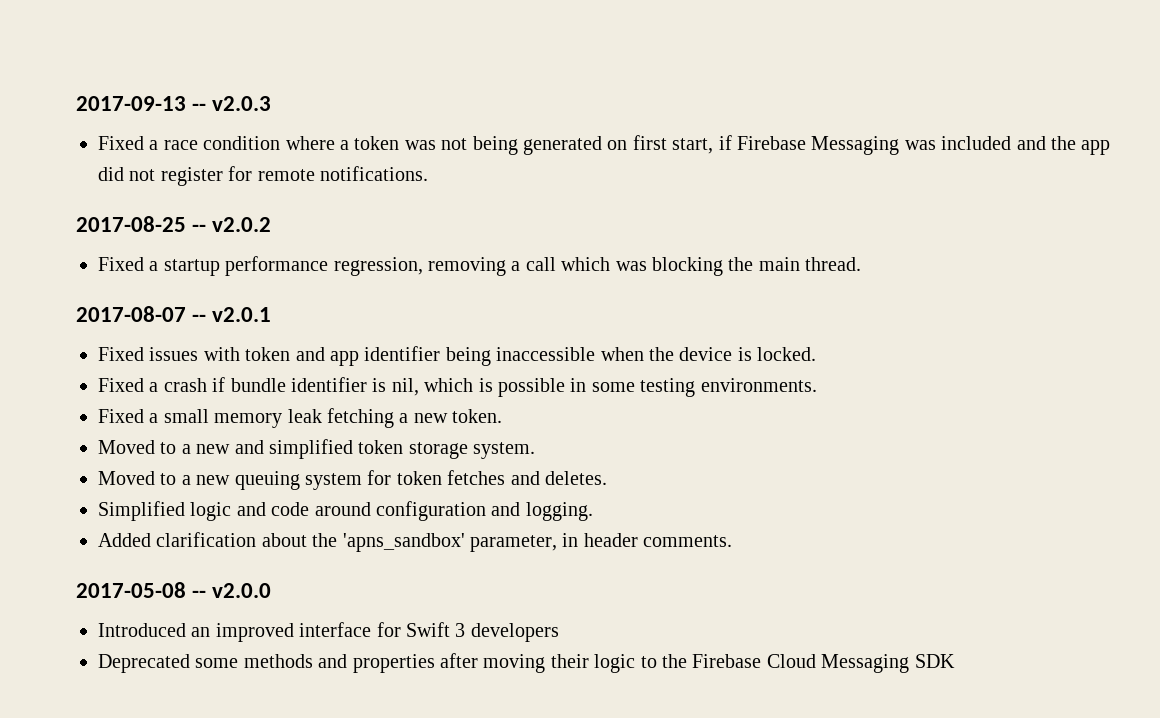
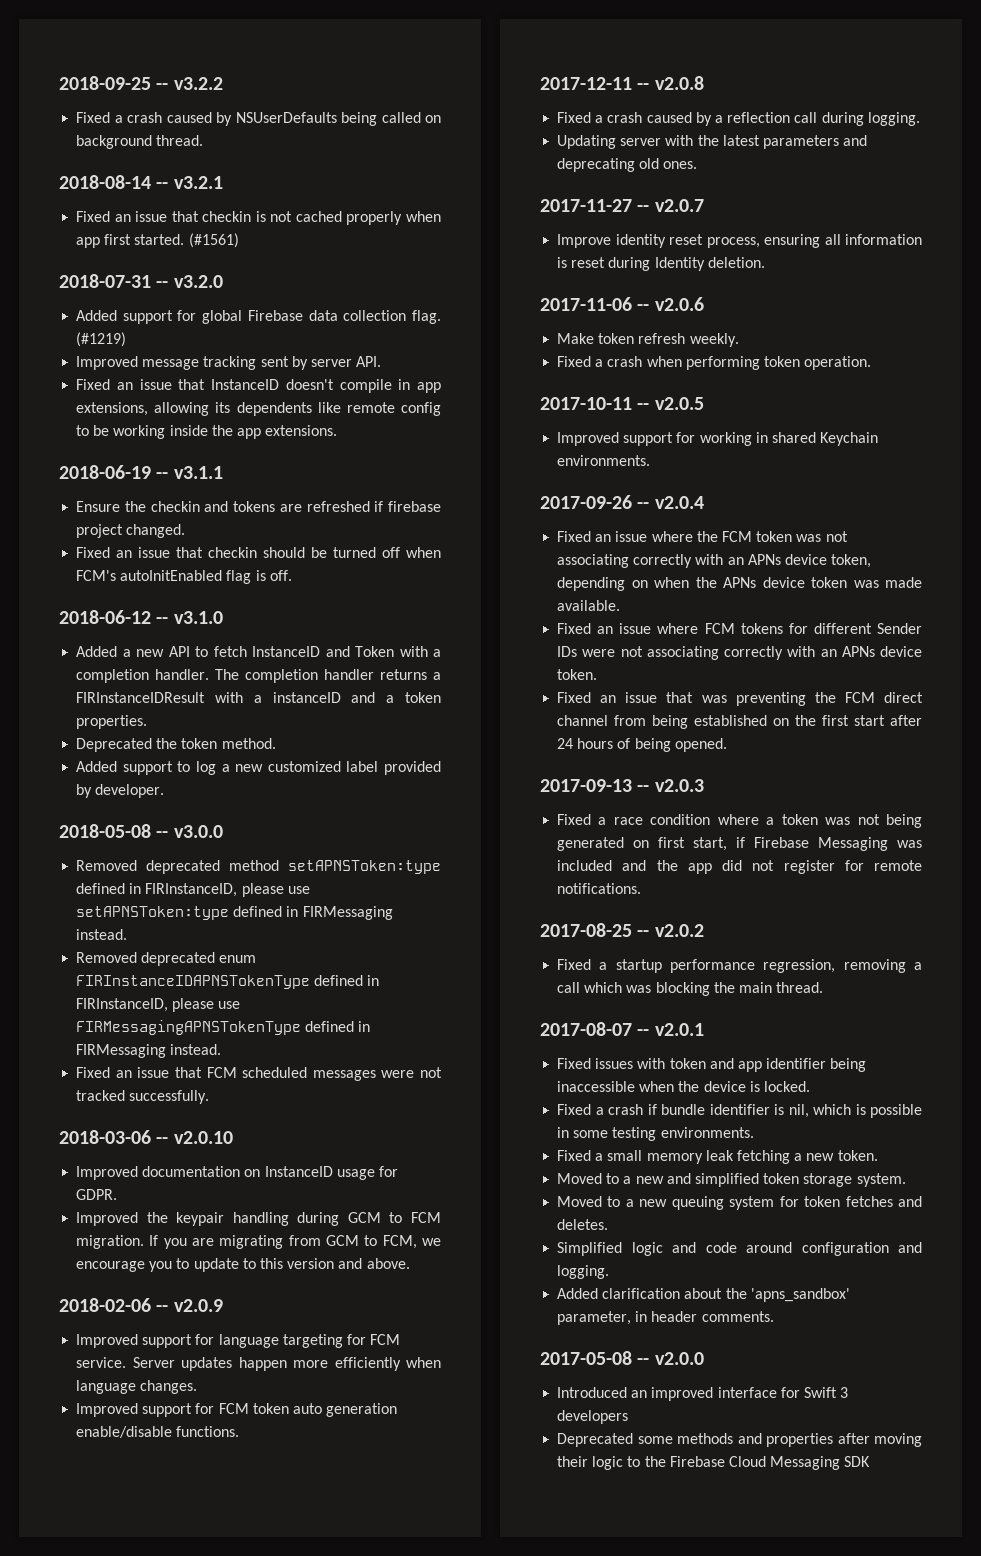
+ 2018-09-25 -- v3.2.2
+ Fixed a crash caused by NSUserDefaults being called on background thread.
+ 2018-08-14 -- v3.2.1
+ Fixed an issue that checkin is not cached properly when app first started. (#1561)
+ 2018-07-31 -- v3.2.0
+ Added support for global Firebase data collection flag. (#1219)
+ Improved message tracking sent by server API.
+ Fixed an issue that InstanceID doesn't compile in app extensions, allowing its dependents like remote config to be working inside the app extensions.
+ 2018-06-19 -- v3.1.1
+ Ensure the checkin and tokens are refreshed if firebase project changed.
+ Fixed an issue that checkin should be turned off when FCM's autoInitEnabled flag is off.
+ 2018-06-12 -- v3.1.0
+ Added a new API to fetch InstanceID and Token with a completion handler. The completion handler returns a FIRInstanceIDResult with a instanceID and a token properties.
+ Deprecated the token method.
+ Added support to log a new customized label provided by developer.
+ 2018-05-08 -- v3.0.0
+ Removed deprecated method setAPNSToken:type defined in FIRInstanceID, please use setAPNSToken:type defined in FIRMessaging instead.
+ Removed deprecated enum FIRInstanceIDAPNSTokenType defined in FIRInstanceID, please use FIRMessagingAPNSTokenType defined in FIRMessaging instead.
+ Fixed an issue that FCM scheduled messages were not tracked successfully.
+ 2018-03-06 -- v2.0.10
+ Improved documentation on InstanceID usage for GDPR.
+ Improved the keypair handling during GCM to FCM migration. If you are migrating from GCM to FCM, we encourage you to update to this version and above.
+ 2018-02-06 -- v2.0.9
+ Improved support for language targeting for FCM service. Server updates happen more efficiently when language changes.
+ Improved support for FCM token auto generation enable/disable functions.
+ 2017-12-11 -- v2.0.8
+ Fixed a crash caused by a reflection call during logging.
+ Updating server with the latest parameters and deprecating old ones.
+ 2017-11-27 -- v2.0.7
+ Improve identity reset process, ensuring all information is reset during Identity deletion.
+ 2017-11-06 -- v2.0.6
+ Make token refresh weekly.
+ Fixed a crash when performing token operation.
+ 2017-10-11 -- v2.0.5
+ Improved support for working in shared Keychain environments.
+ 2017-09-26 -- v2.0.4
+ Fixed an issue where the FCM token was not associating correctly with an APNs device token, depending on when the APNs device token was made available.
+ Fixed an issue where FCM tokens for different Sender IDs were not associating correctly with an APNs device token.
+ Fixed an issue that was preventing the FCM direct channel from being established on the first start after 24 hours of being opened.

